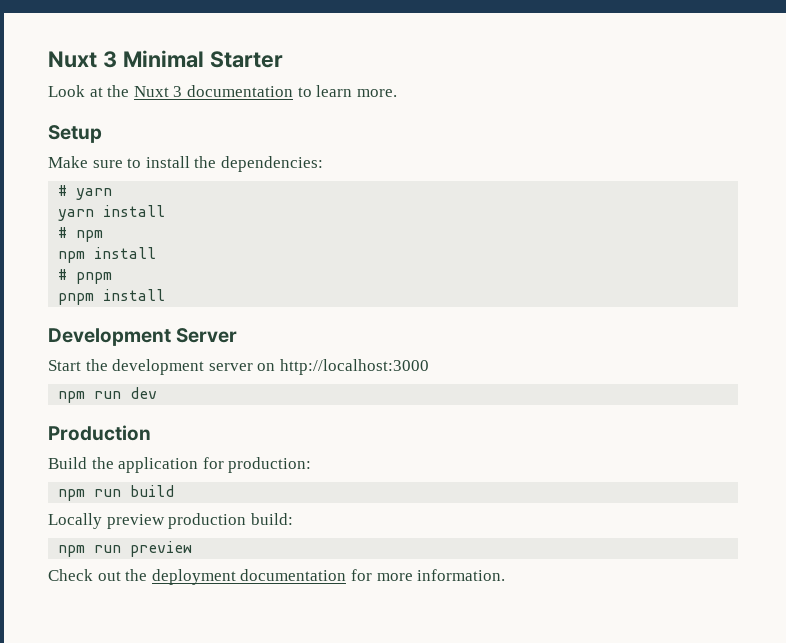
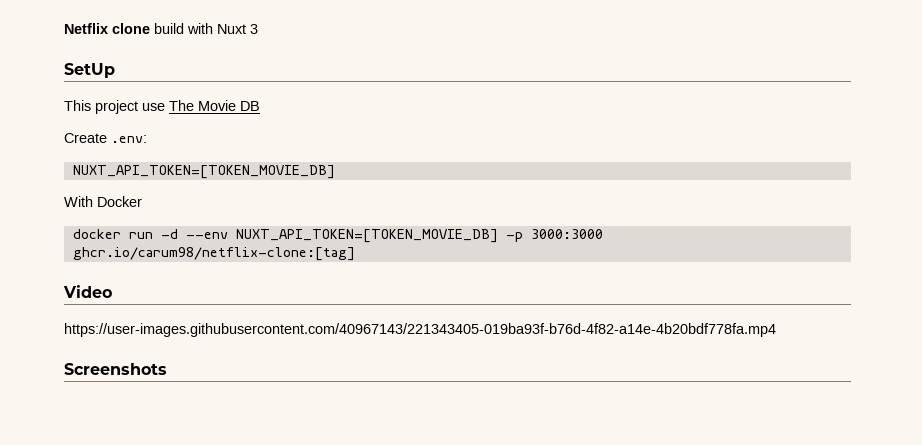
- Nuxt 3 Minimal Starter
- Look at the Nuxt 3 documentation to learn more.
- Setup
- Make sure to install the dependencies:
- # yarn
- yarn install
- # npm
- npm install
- # pnpm
- pnpm install
- Development Server
- Start the development server on http://localhost:3000
- npm run dev
- Production
- Build the application for production:
- npm run build
- Locally preview production build:
- npm run preview
- Check out the deployment documentation for more information.
+ Netflix clone build with Nuxt 3
+ SetUp
+ This project use The Movie DB
+ Create .env:
+ NUXT_API_TOKEN=[TOKEN_MOVIE_DB]
+ With Docker
+ docker run -d --env NUXT_API_TOKEN=[TOKEN_MOVIE_DB] -p 3000:3000 ghcr.io/carum98/netflix-clone:[tag]
+ Video
+ https://user-images.githubusercontent.com/40967143/221343405-019ba93f-b76d-4f82-a14e-4b20bdf778fa.mp4
+ Screenshots

